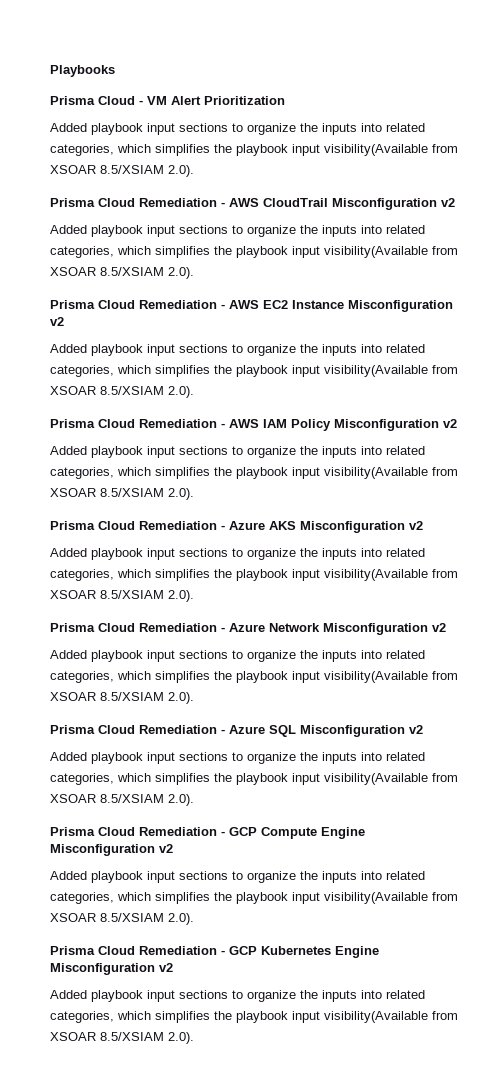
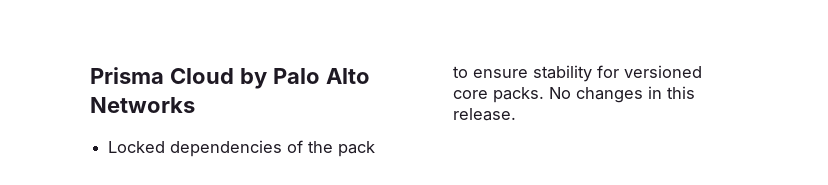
- Playbooks
- Prisma Cloud - VM Alert Prioritization
- Added playbook input sections to organize the inputs into related categories, which simplifies the playbook input visibility(Available from XSOAR 8.5/XSIAM 2.0).
- Prisma Cloud Remediation - AWS CloudTrail Misconfiguration v2
- Added playbook input sections to organize the inputs into related categories, which simplifies the playbook input visibility(Available from XSOAR 8.5/XSIAM 2.0).
- Prisma Cloud Remediation - AWS EC2 Instance Misconfiguration v2
- Added playbook input sections to organize the inputs into related categories, which simplifies the playbook input visibility(Available from XSOAR 8.5/XSIAM 2.0).
- Prisma Cloud Remediation - AWS IAM Policy Misconfiguration v2
- Added playbook input sections to organize the inputs into related categories, which simplifies the playbook input visibility(Available from XSOAR 8.5/XSIAM 2.0).
- Prisma Cloud Remediation - Azure AKS Misconfiguration v2
- Added playbook input sections to organize the inputs into related categories, which simplifies the playbook input visibility(Available from XSOAR 8.5/XSIAM 2.0).
- Prisma Cloud Remediation - Azure Network Misconfiguration v2
- Added playbook input sections to organize the inputs into related categories, which simplifies the playbook input visibility(Available from XSOAR 8.5/XSIAM 2.0).
- Prisma Cloud Remediation - Azure SQL Misconfiguration v2
- Added playbook input sections to organize the inputs into related categories, which simplifies the playbook input visibility(Available from XSOAR 8.5/XSIAM 2.0).
- Prisma Cloud Remediation - GCP Compute Engine Misconfiguration v2
- Added playbook input sections to organize the inputs into related categories, which simplifies the playbook input visibility(Available from XSOAR 8.5/XSIAM 2.0).
- Prisma Cloud Remediation - GCP Kubernetes Engine Misconfiguration v2
- Added playbook input sections to organize the inputs into related categories, which simplifies the playbook input visibility(Available from XSOAR 8.5/XSIAM 2.0).
+ Prisma Cloud by Palo Alto Networks
+ Locked dependencies of the pack to ensure stability for versioned core packs. No changes in this release.

